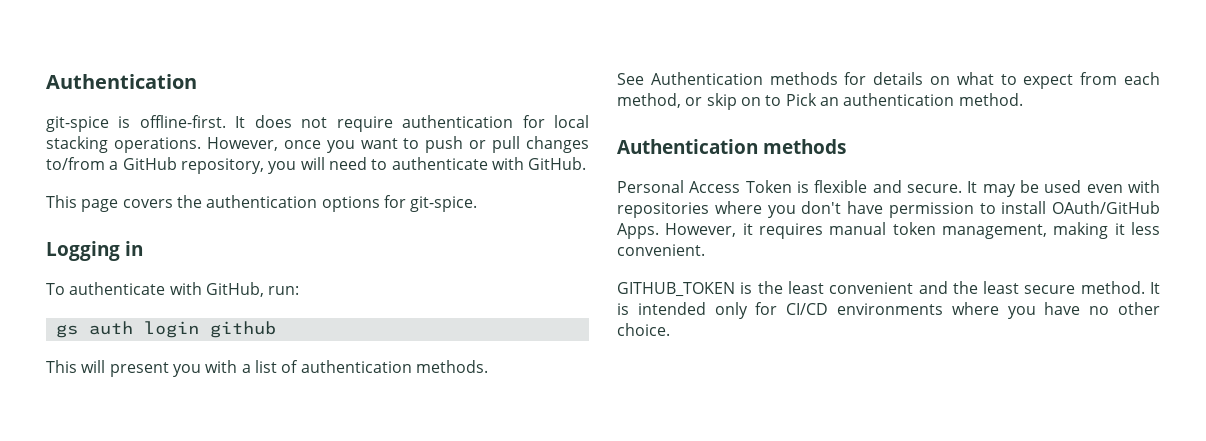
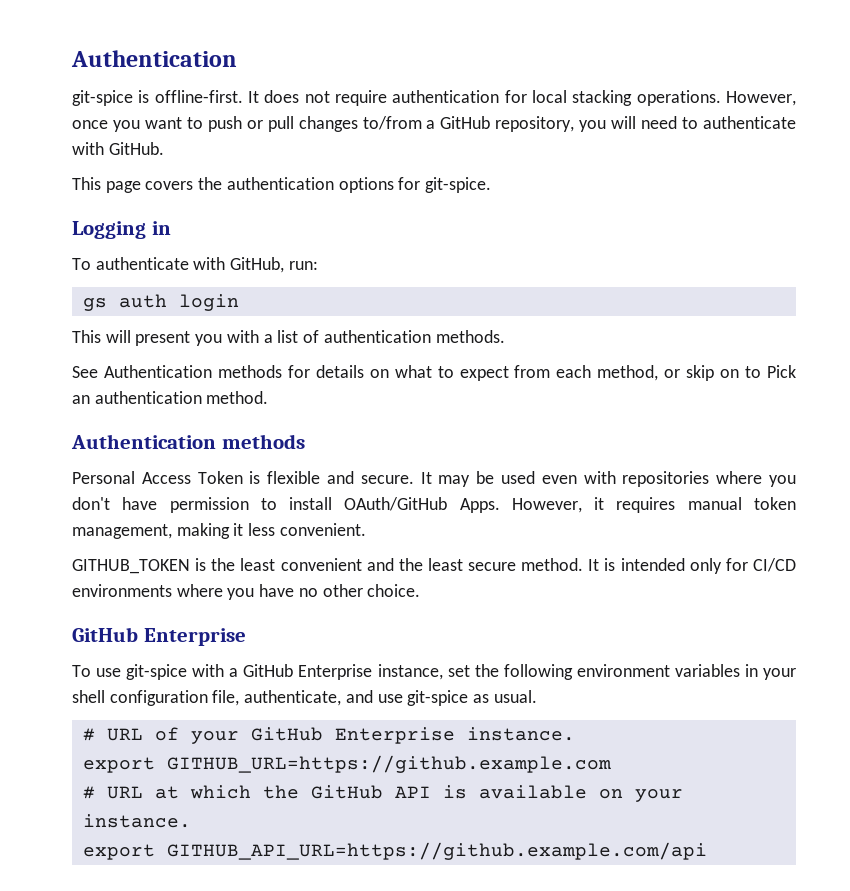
- gs auth login github
+ gs auth login
  It is intended only for CI/CD environments where you have no other choice.
+ GitHub Enterprise
+ To use git-spice with a GitHub Enterprise instance, set the following environment variables in your shell configuration file, authenticate, and use git-spice as usual.
+ # URL of your GitHub Enterprise instance.
+ export GITHUB_URL=https://github.example.com
+ # URL at which the GitHub API is available on your instance.
+ export GITHUB_API_URL=https://github.example.com/api

